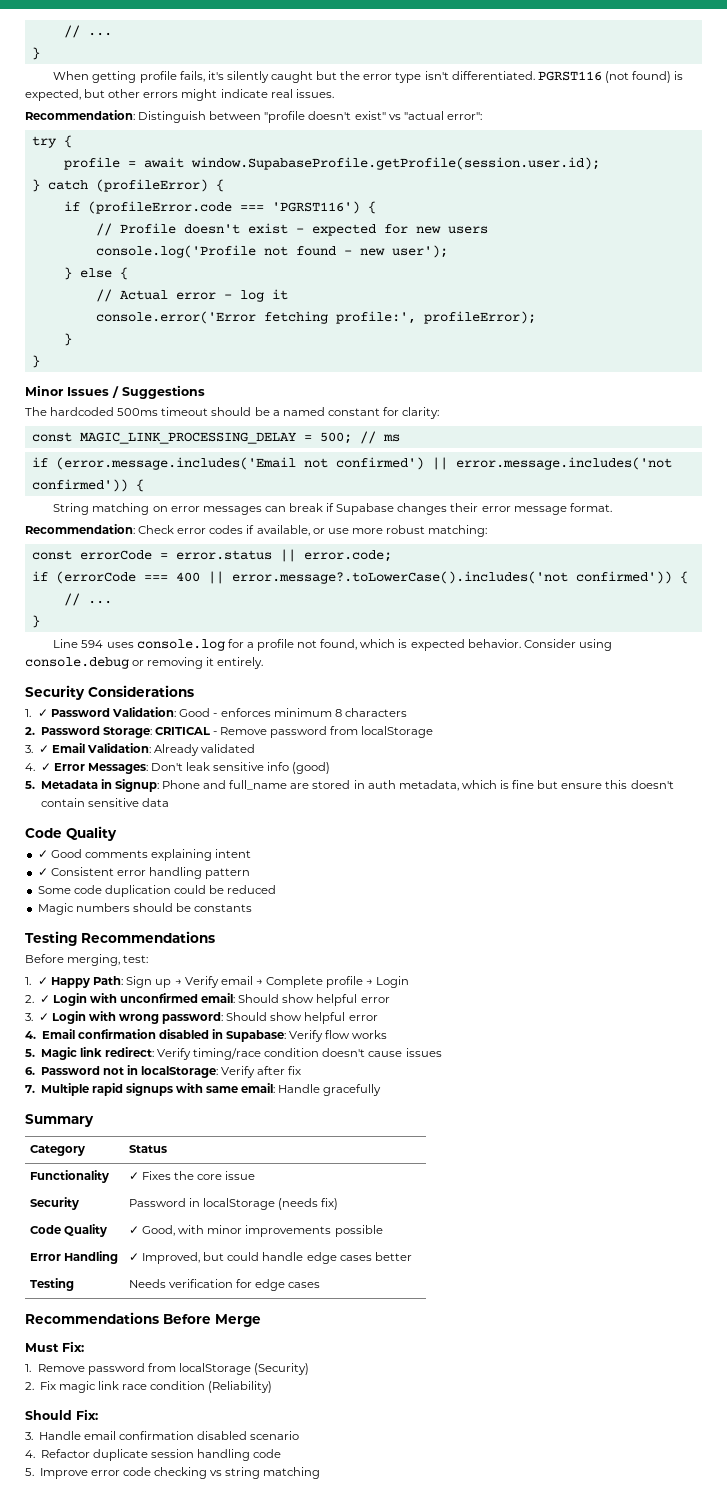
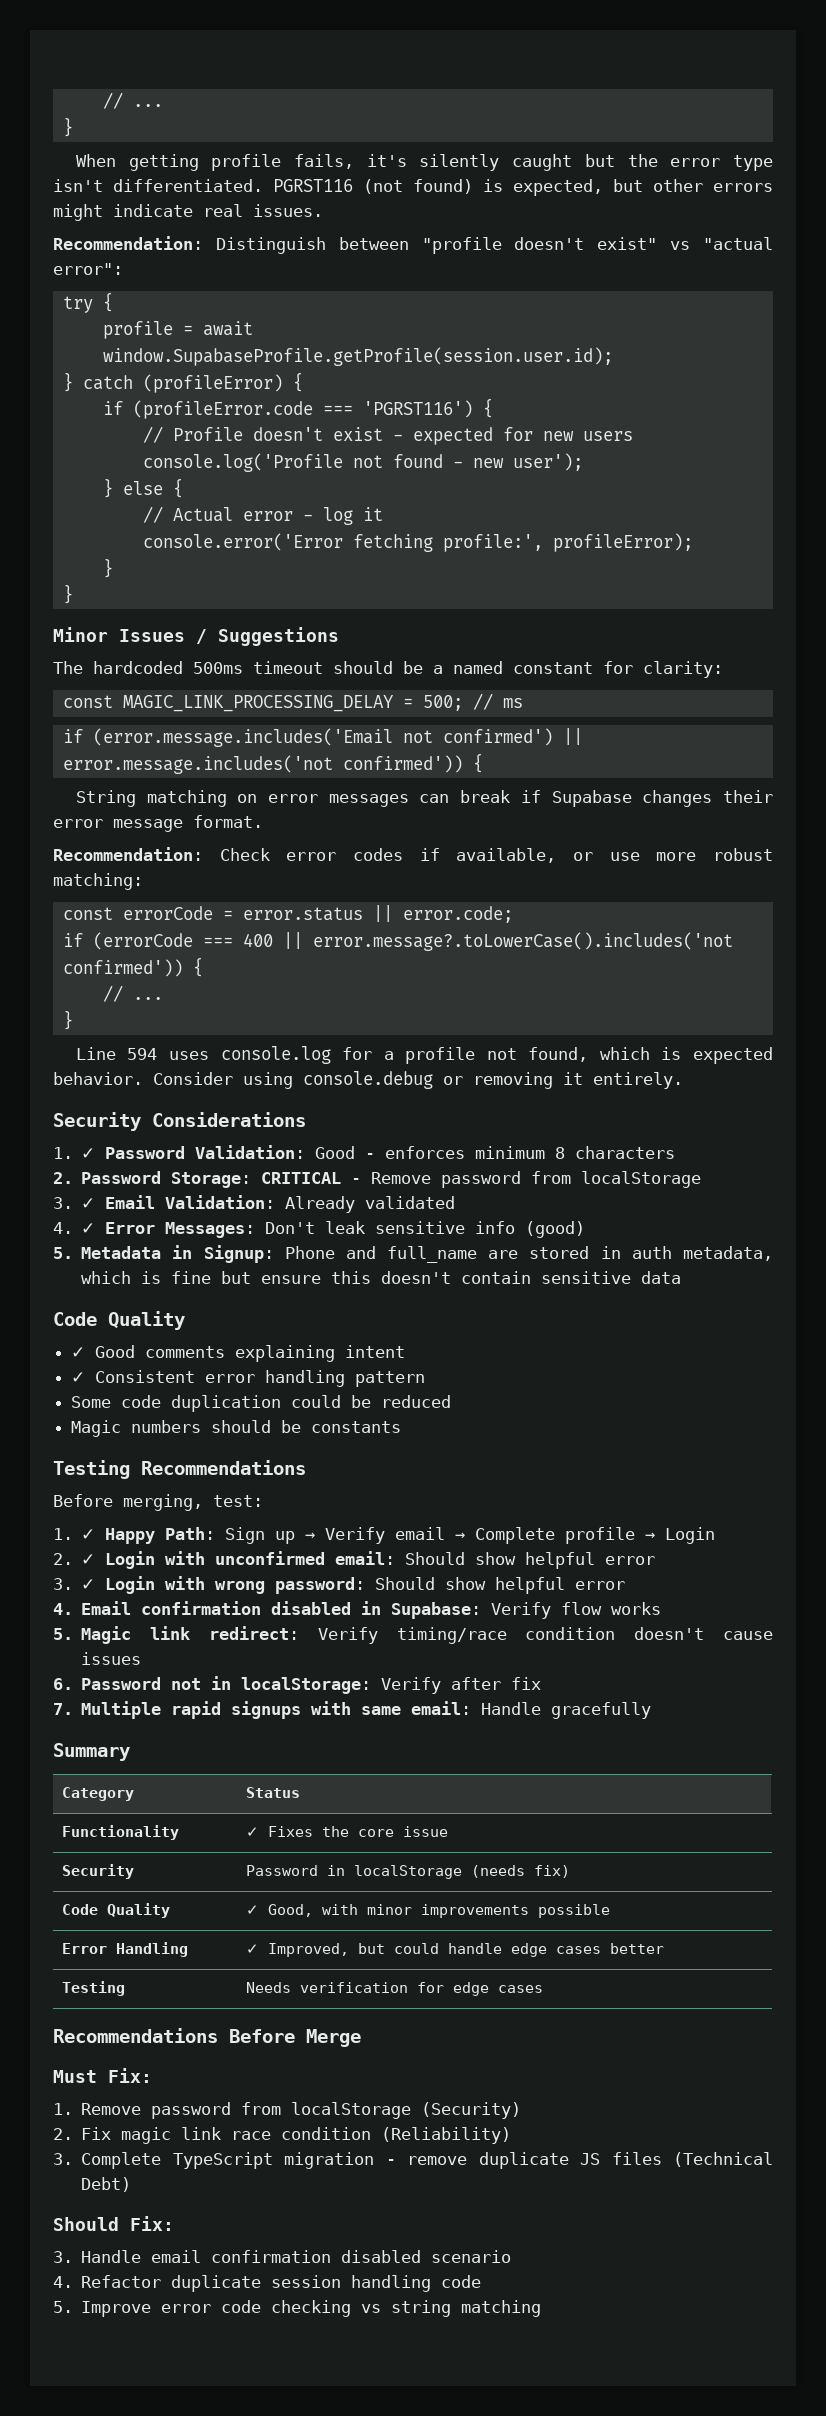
+ 3. Complete TypeScript migration - remove duplicate JS files (Technical Debt)

